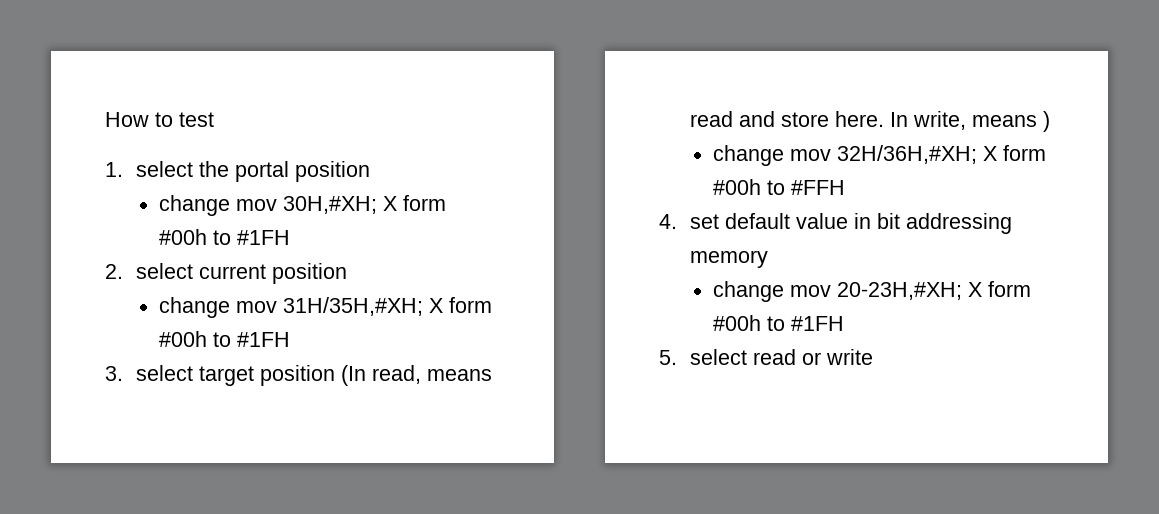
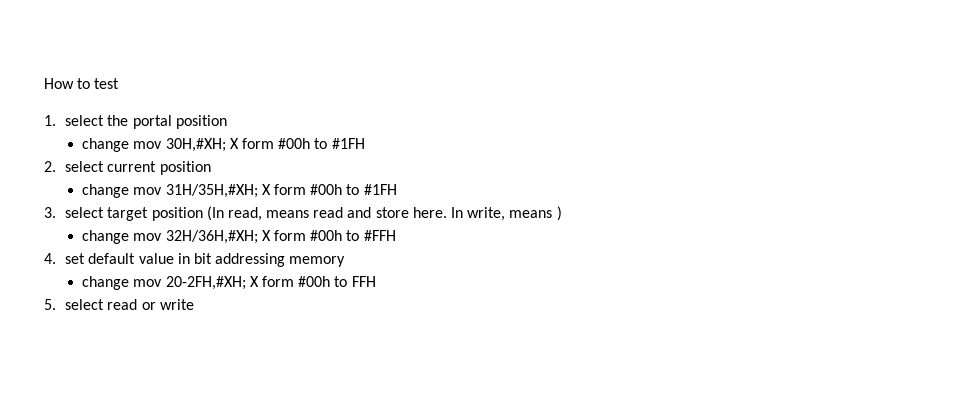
- change mov 20-23H,#XH; X form #00h to #1FH
+ change mov 20-2FH,#XH; X form #00h to FFH

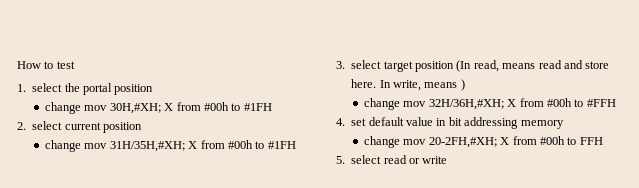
- change mov 30H,#XH; X form #00h to #1FH
+ change mov 30H,#XH; X from #00h to #1FH
- change mov 31H/35H,#XH; X form #00h to #1FH
+ change mov 31H/35H,#XH; X from #00h to #1FH
- change mov 32H/36H,#XH; X form #00h to #FFH
+ change mov 32H/36H,#XH; X from #00h to #FFH
- change mov 20-2FH,#XH; X form #00h to FFH
+ change mov 20-2FH,#XH; X from #00h to FFH

